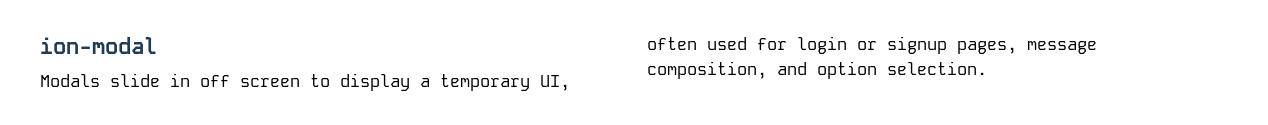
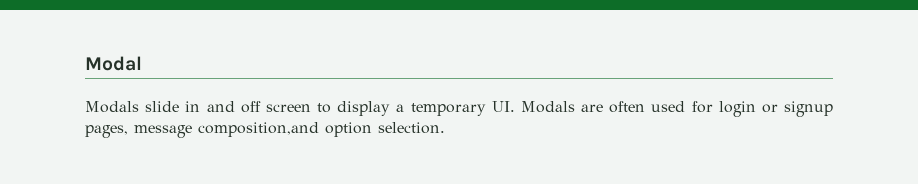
- ion-modal
+ Modal
- Modals slide in off screen to display a temporary UI, often used for login or signup pages, message composition, and option selection.
+ Modals slide in and off screen to display a temporary UI. Modals are often used for login or signup pages, message composition,and option selection.

